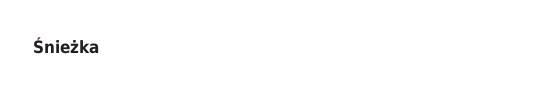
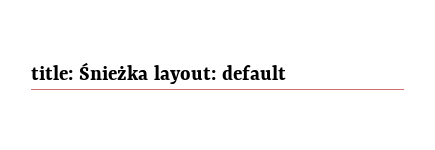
- Śnieżka
+ title: Śnieżka layout: default

